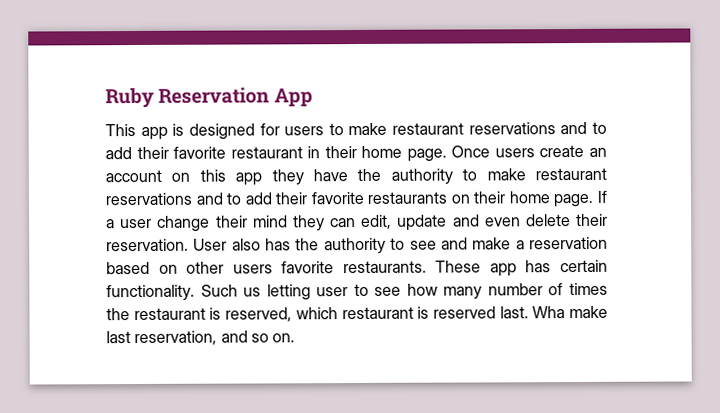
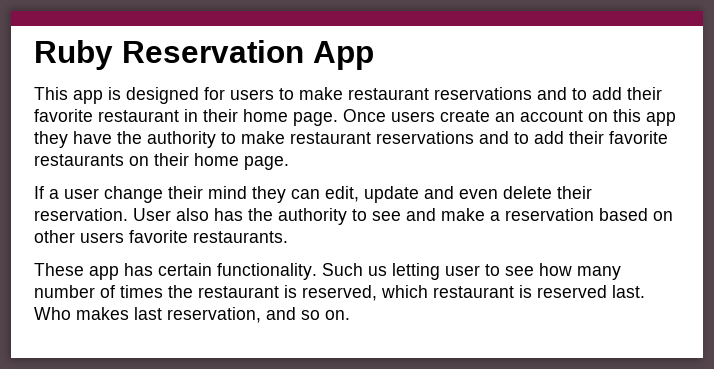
- Once users create an account on this app they have the authority to make restaurant reservations and to add their favorite restaurants on their home page. If a user change their mind they can edit, update and even delete their reservation.
+ Once users create an account on this app they have the authority to make restaurant reservations and to add their favorite restaurants on their home page.
+ If a user change their mind they can edit, update and even delete their reservation.
- User also has the authority to see and make a reservation based on other users favorite restaurants. These app has certain functionality.
+ User also has the authority to see and make a reservation based on other users favorite restaurants.
+ These app has certain functionality.
- Wha make last reservation, and so on.
+ Who makes last reservation, and so on.

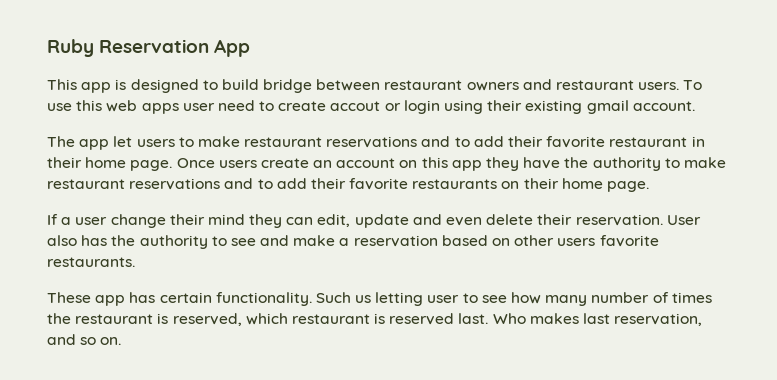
- This app is designed for users to make restaurant reservations and to add their favorite restaurant in their home page.
+ This app is designed to build bridge between restaurant owners and restaurant users. To use this web apps user need to create accout or login using their existing gmail account.
+ The app let users to make restaurant reservations and to add their favorite restaurant in their home page.

